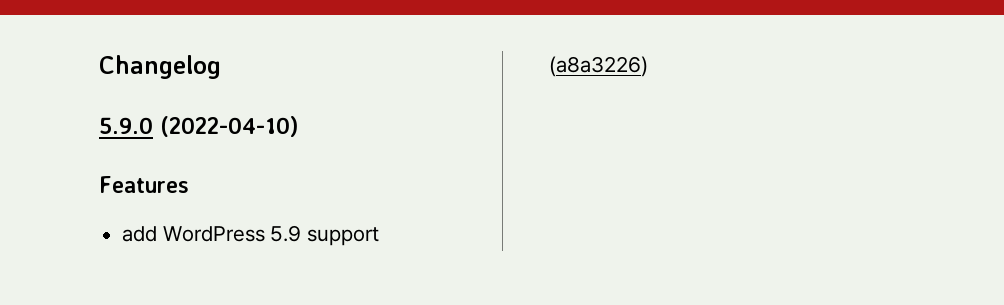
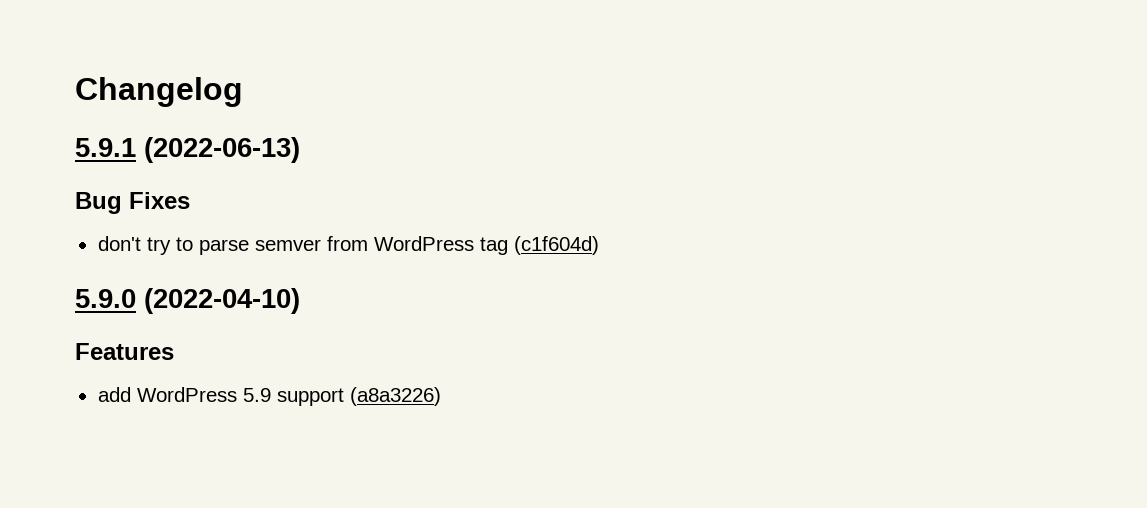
+ 5.9.1 (2022-06-13)
+ Bug Fixes
+ don't try to parse semver from WordPress tag (c1f604d)

